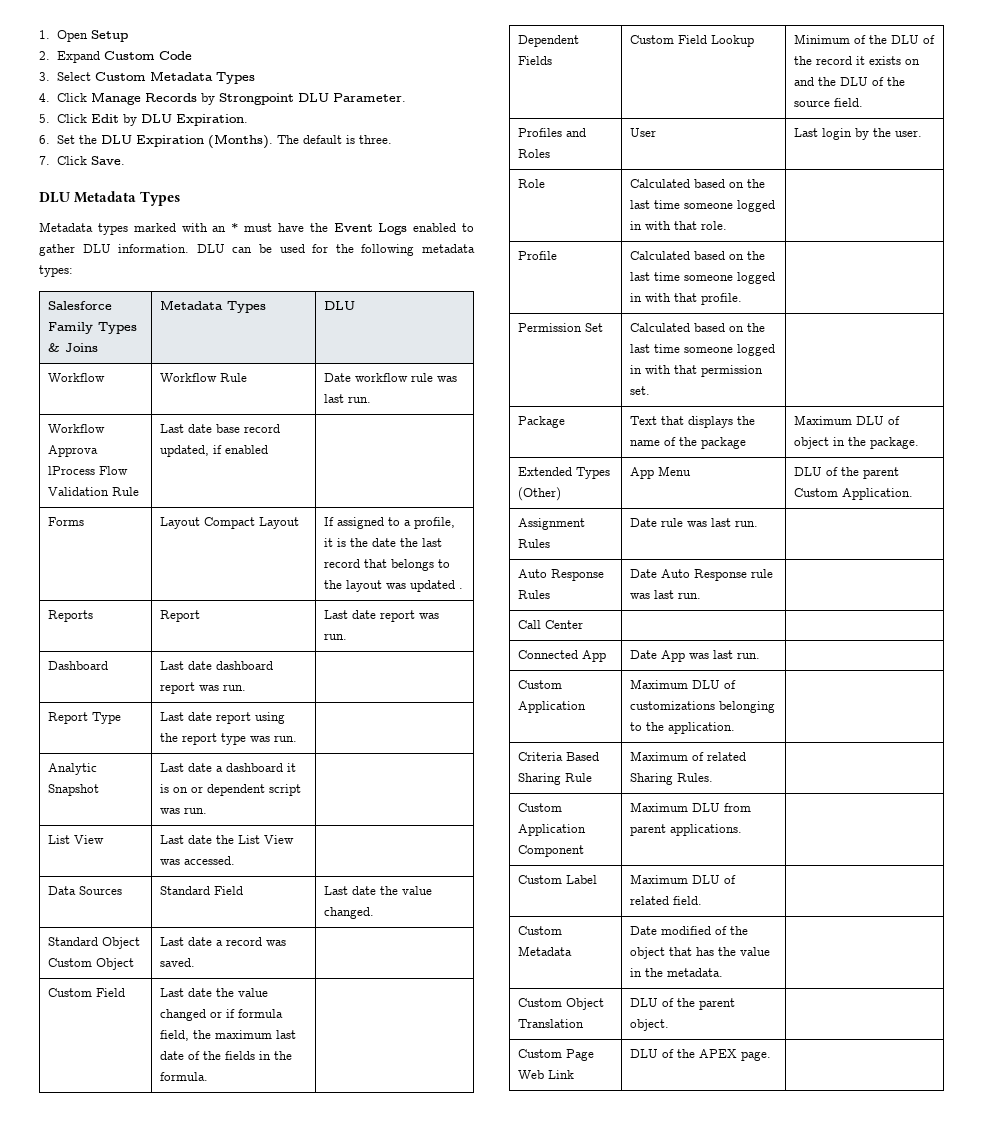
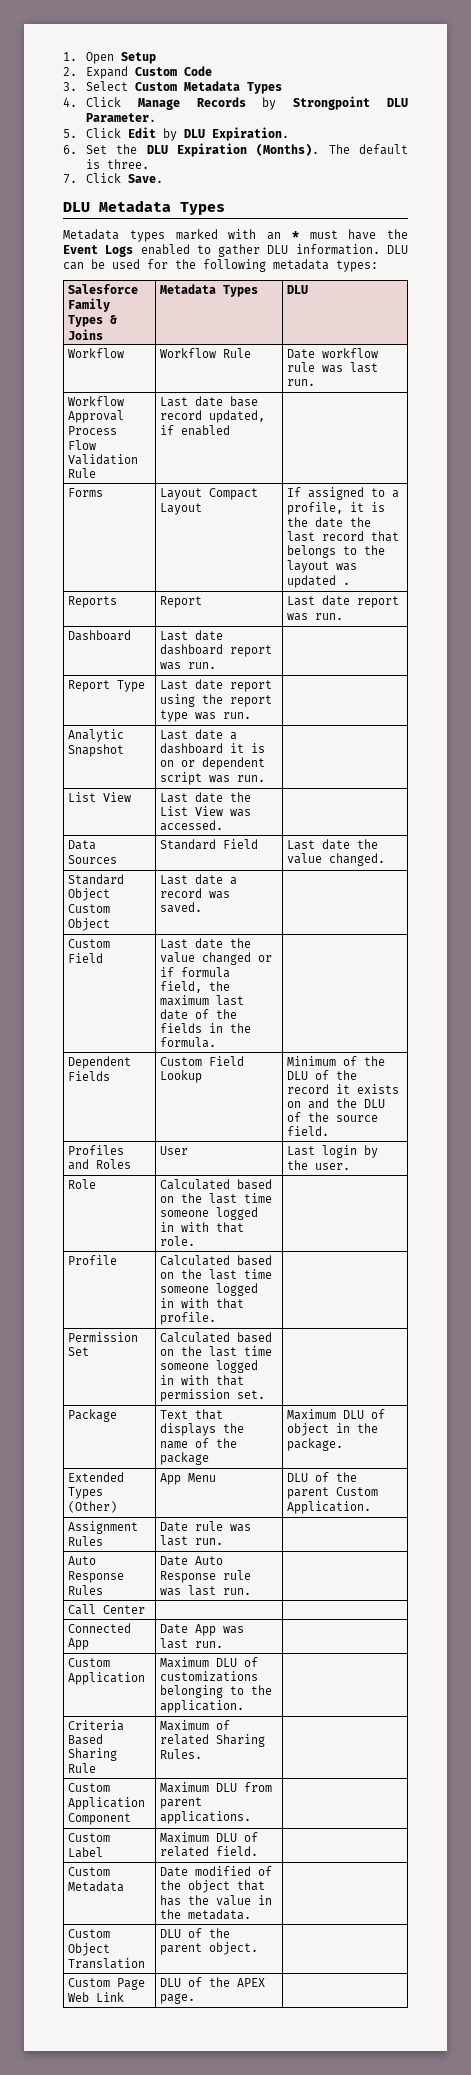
- Workflow Approva lProcess Flow Validation Rule | Last date base record updated, if enabled |
+ Workflow Approval Process Flow Validation Rule | Last date base record updated, if enabled |

